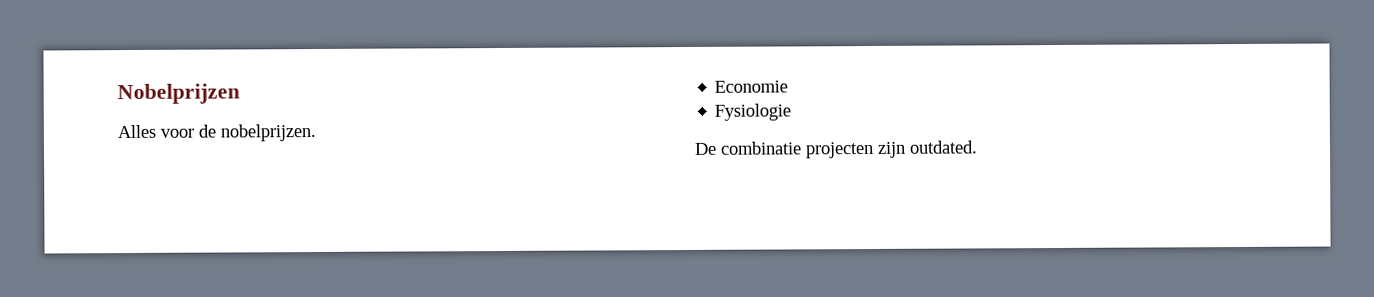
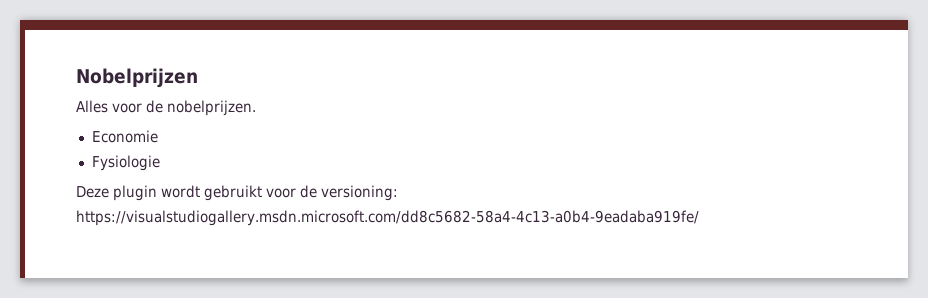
- De combinatie projecten zijn outdated.
+ Deze plugin wordt gebruikt voor de versioning: https://visualstudiogallery.msdn.microsoft.com/dd8c5682-58a4-4c13-a0b4-9eadaba919fe/

